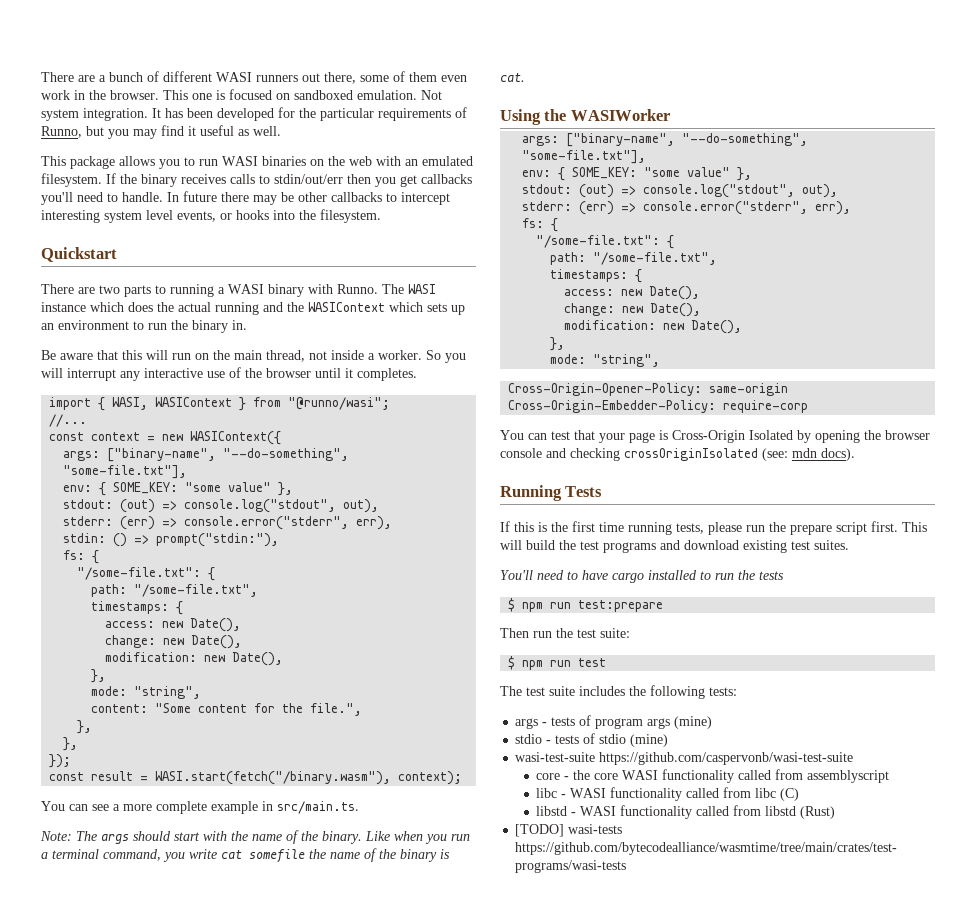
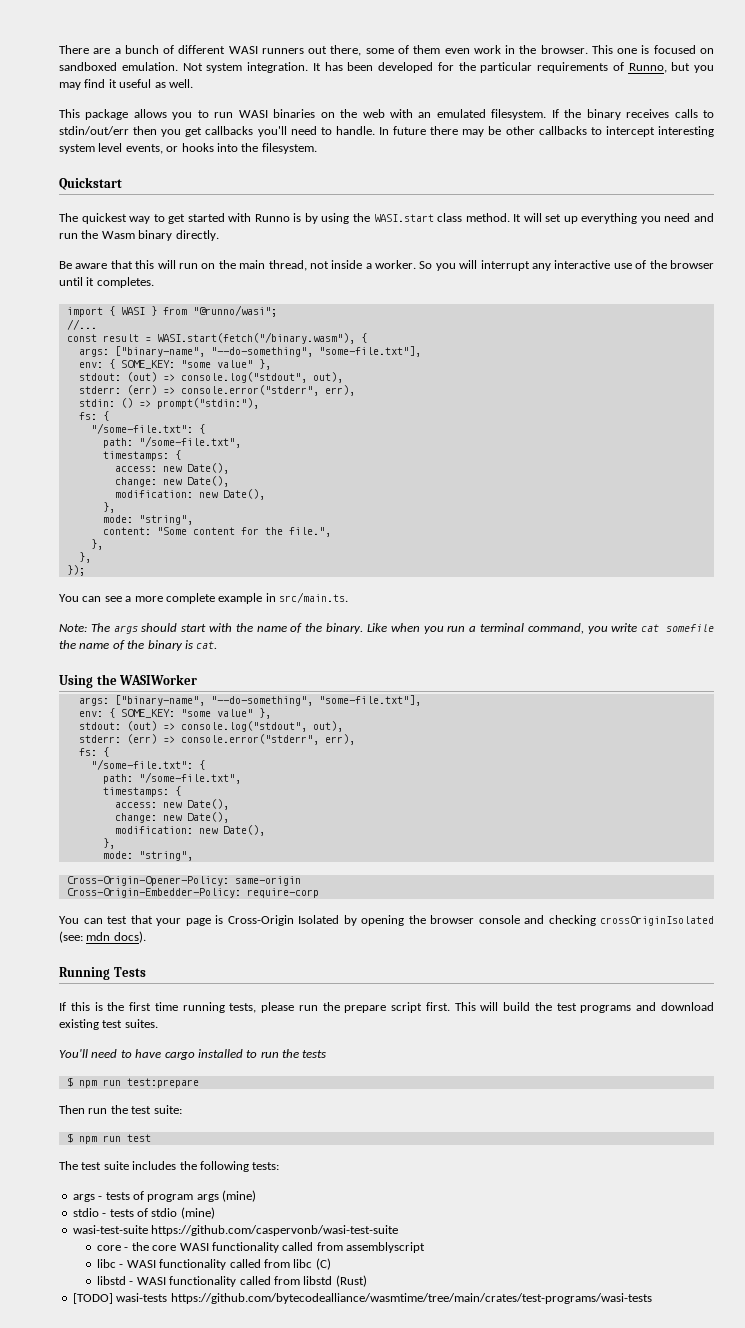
- There are two parts to running a WASI binary with Runno. The WASI instance which does the actual running and the WASIContext which sets up an environment to run the binary in.
+ The quickest way to get started with Runno is by using the WASI.start class method. It will set up everything you need and run the Wasm binary directly.
- import { WASI, WASIContext } from "@runno/wasi";
+ import { WASI } from "@runno/wasi";
- const context = new WASIContext({
+ const result = WASI.start(fetch("/binary.wasm"), {
- const result = WASI.start(fetch("/binary.wasm"), context);

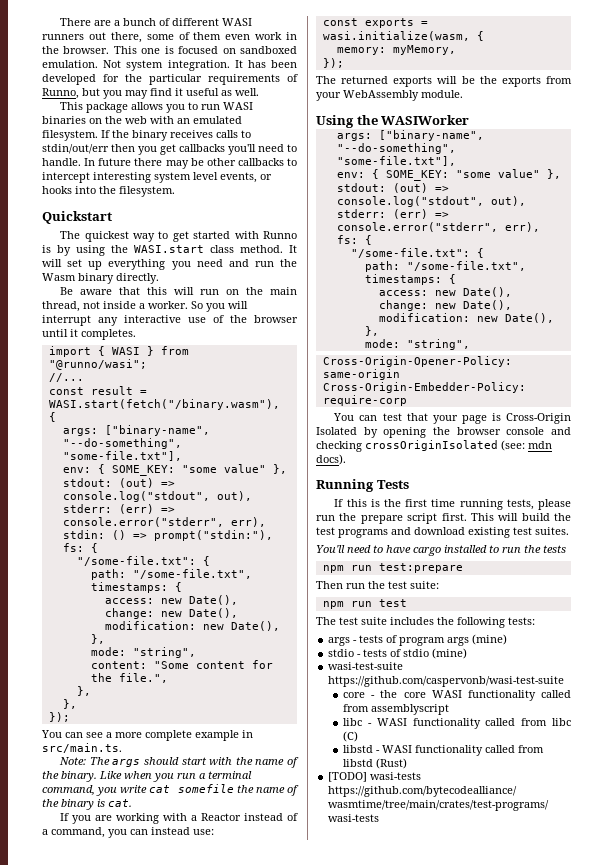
+ If you are working with a Reactor instead of a command, you can instead use:
+ const exports = wasi.initialize(wasm, {
+ memory: myMemory,
+ });
+ The returned exports will be the exports from your WebAssembly module.
- $ npm run test:prepare
+ npm run test:prepare
- $ npm run test
+ npm run test

